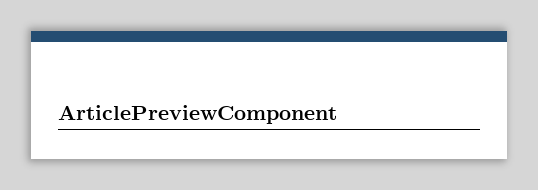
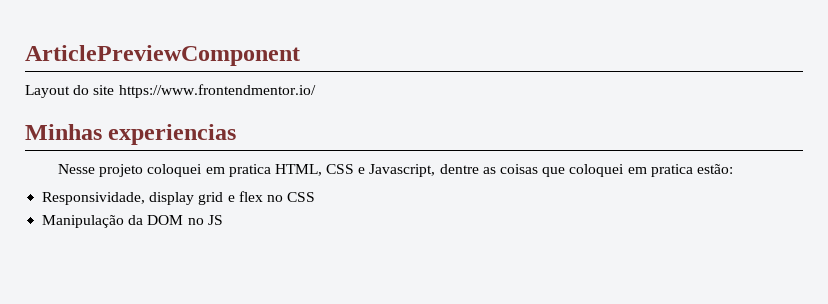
+ Layout do site https://www.frontendmentor.io/
+ Minhas experiencias
+ Nesse projeto coloquei em pratica HTML, CSS e Javascript, dentre as coisas que coloquei em pratica estão:
+ Responsividade, display grid e flex no CSS
+ Manipulação da DOM no JS

